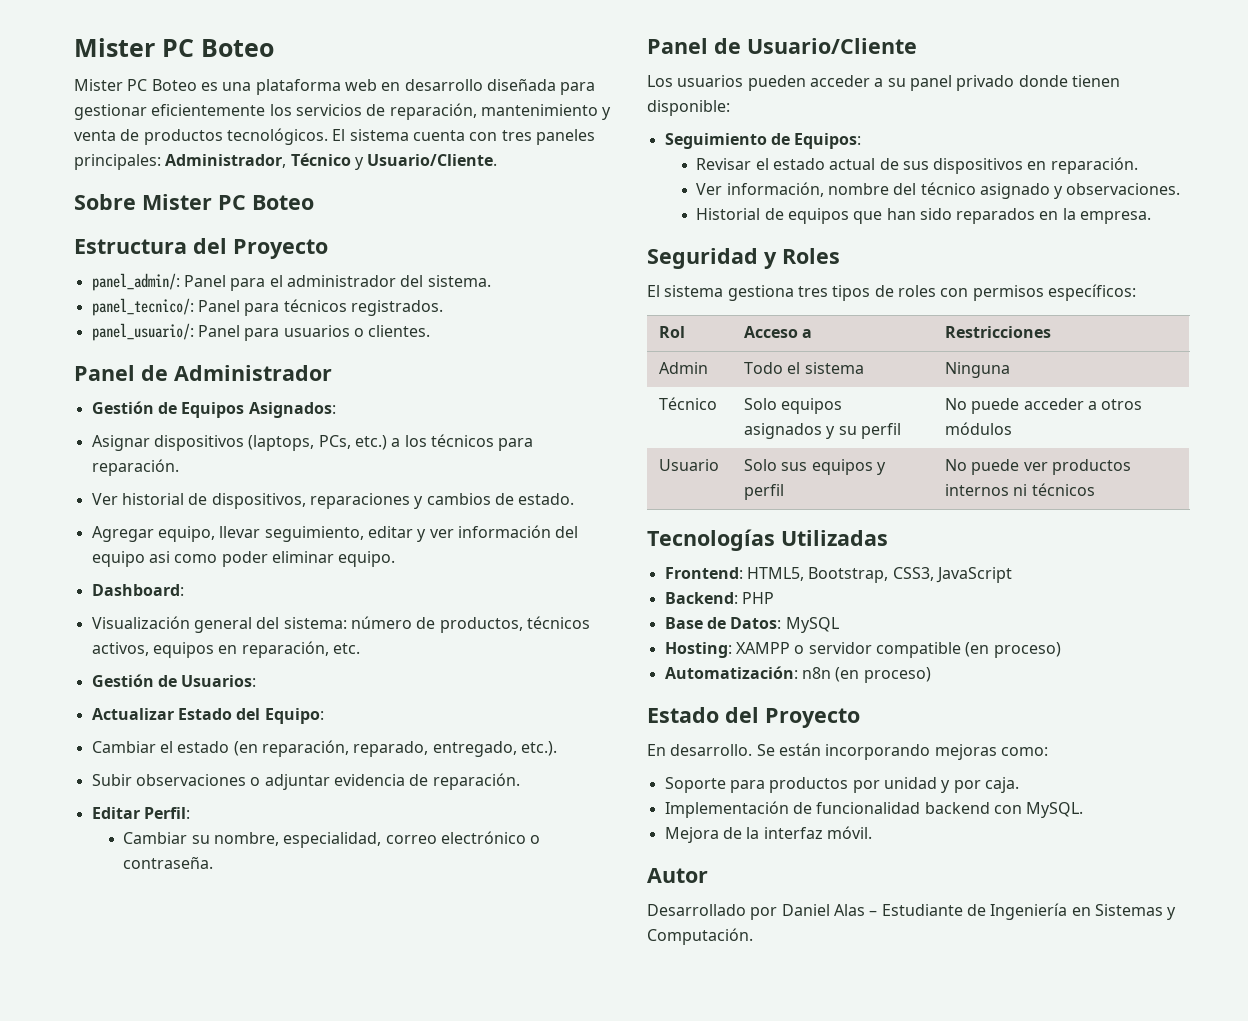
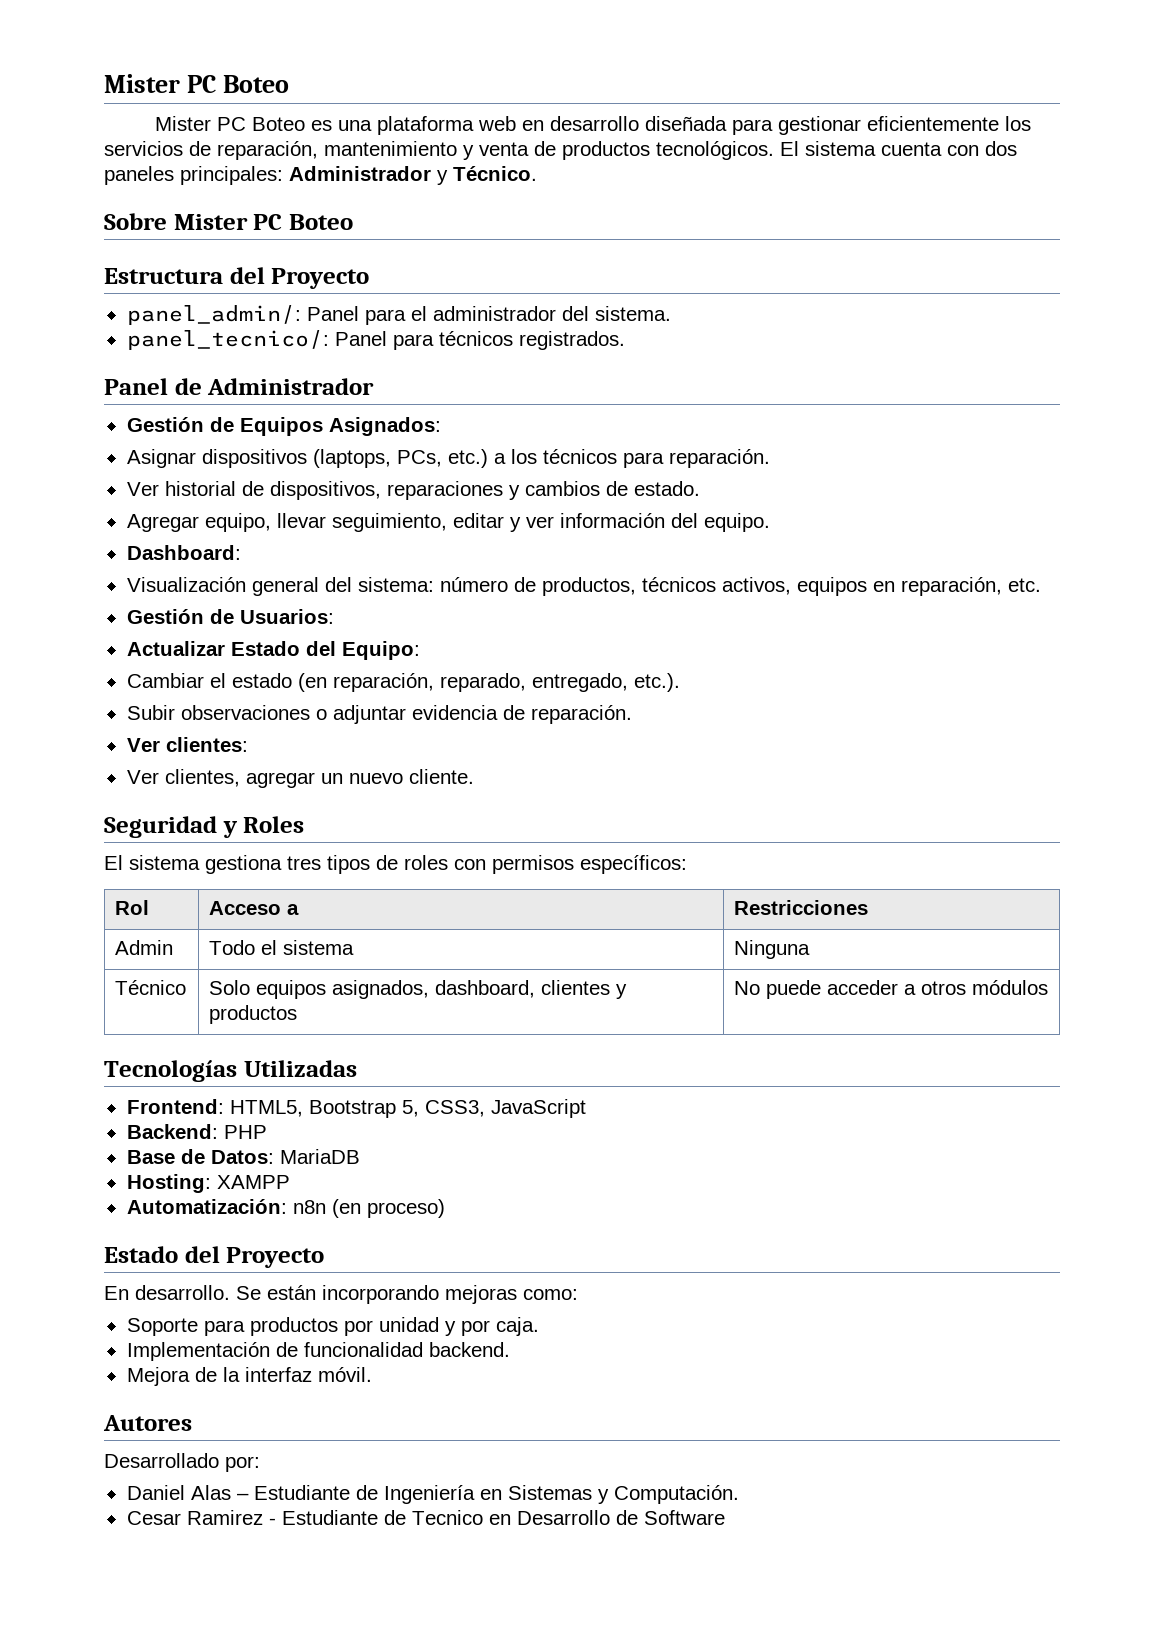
- El sistema cuenta con tres paneles principales: Administrador, Técnico y Usuario/Cliente.
+ El sistema cuenta con dos paneles principales: Administrador y Técnico.
- panel_usuario/: Panel para usuarios o clientes.
- Agregar equipo, llevar seguimiento, editar y ver información del equipo asi como poder eliminar equipo.
+ Agregar equipo, llevar seguimiento, editar y ver información del equipo.
- Editar Perfil:
- Cambiar su nombre, especialidad, correo electrónico o contraseña.
- Panel de Usuario/Cliente
- Los usuarios pueden acceder a su panel privado donde tienen disponible:
- Seguimiento de Equipos:
- Revisar el estado actual de sus dispositivos en reparación.
- Ver información, nombre del técnico asignado y observaciones.
- Historial de equipos que han sido reparados en la empresa.
+ Ver clientes:
+ Ver clientes, agregar un nuevo cliente.
- Técnico | Solo equipos asignados y su perfil | No puede acceder a otros módulos
+ Técnico | Solo equipos asignados, dashboard, clientes y productos | No puede acceder a otros módulos
- Usuario | Solo sus equipos y perfil | No puede ver productos internos ni técnicos
- Frontend: HTML5, Bootstrap, CSS3, JavaScript
+ Frontend: HTML5, Bootstrap 5, CSS3, JavaScript
- Base de Datos: MySQL
+ Base de Datos: MariaDB
- Hosting: XAMPP o servidor compatible (en proceso)
+ Hosting: XAMPP
- Implementación de funcionalidad backend con MySQL.
+ Implementación de funcionalidad backend.
- Autor
+ Autores
- Desarrollado por Daniel Alas – Estudiante de Ingeniería en Sistemas y Computación.
+ Desarrollado por:
+ Daniel Alas – Estudiante de Ingeniería en Sistemas y Computación.
+ Cesar Ramirez - Estudiante de Tecnico en Desarrollo de Software

